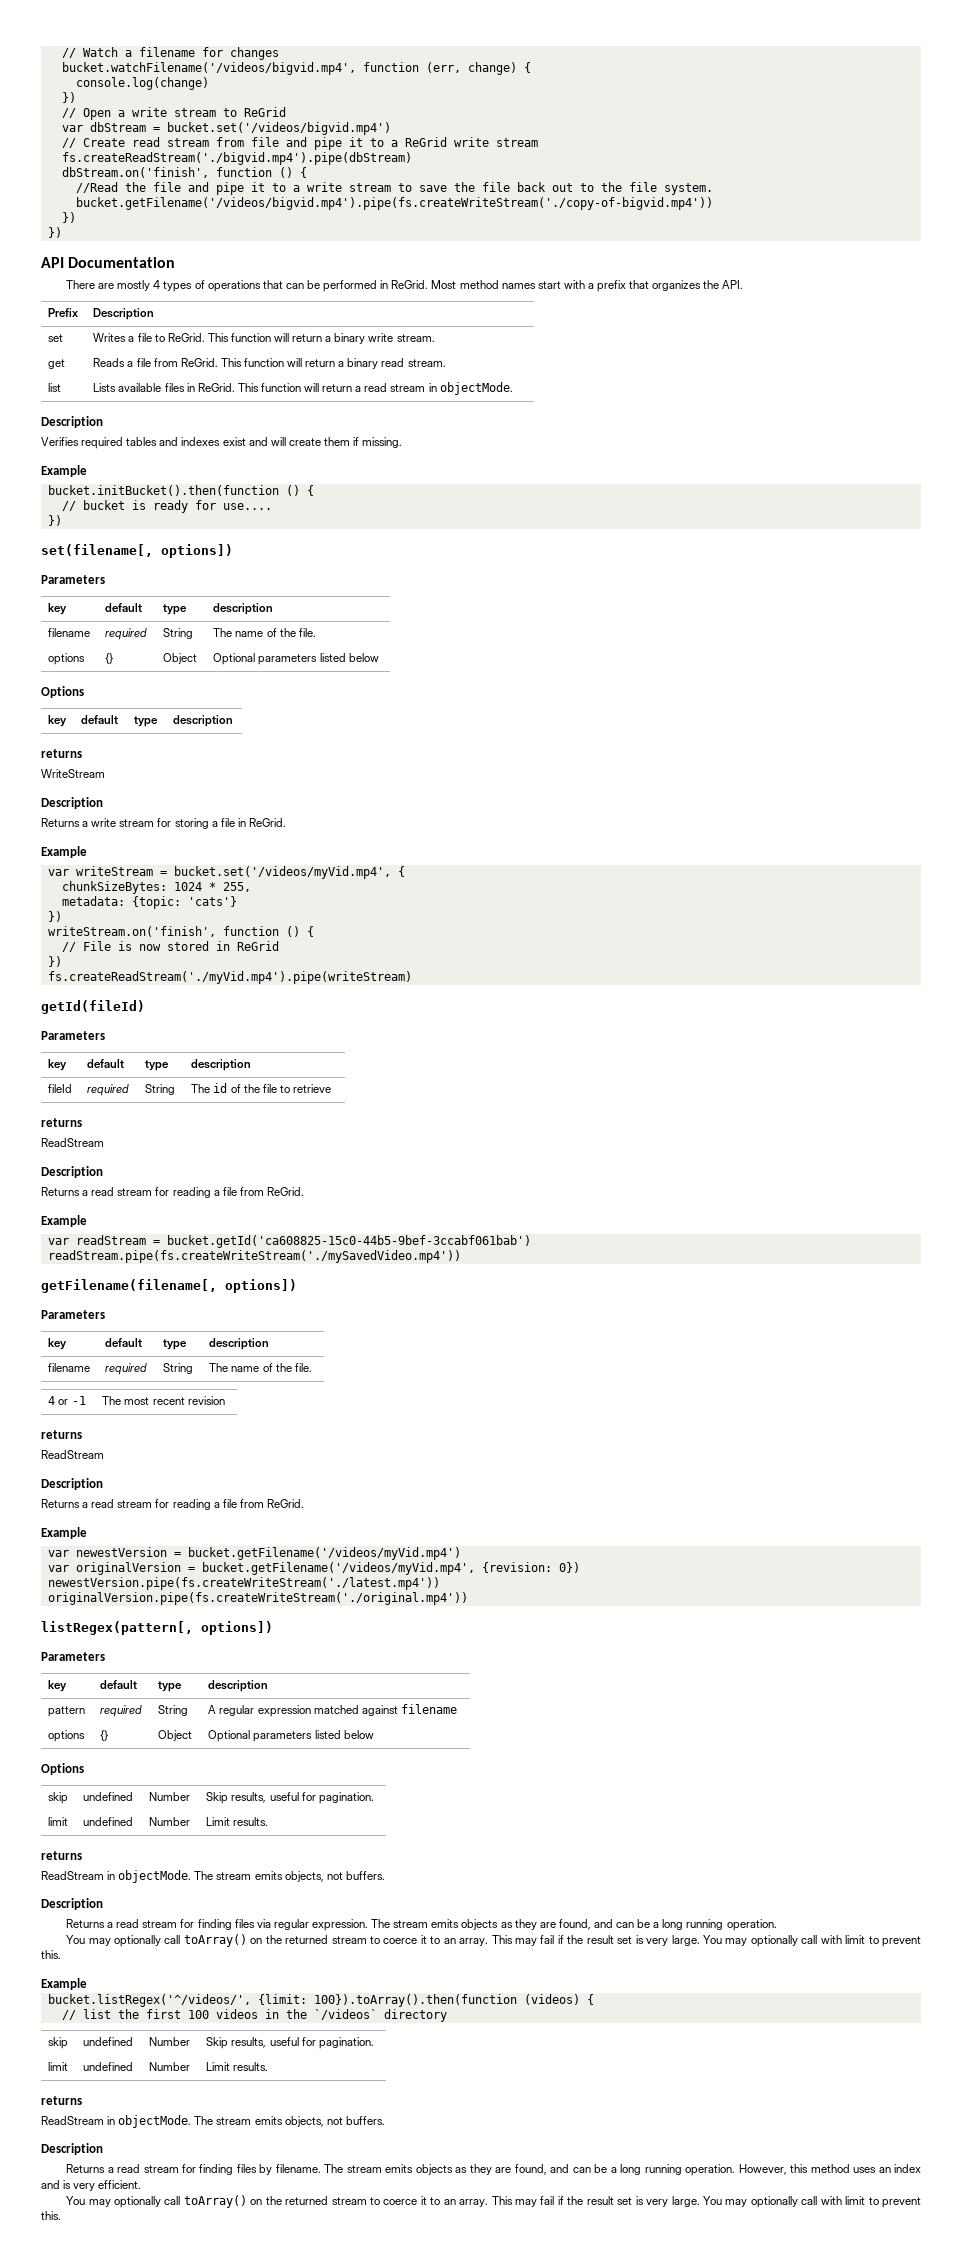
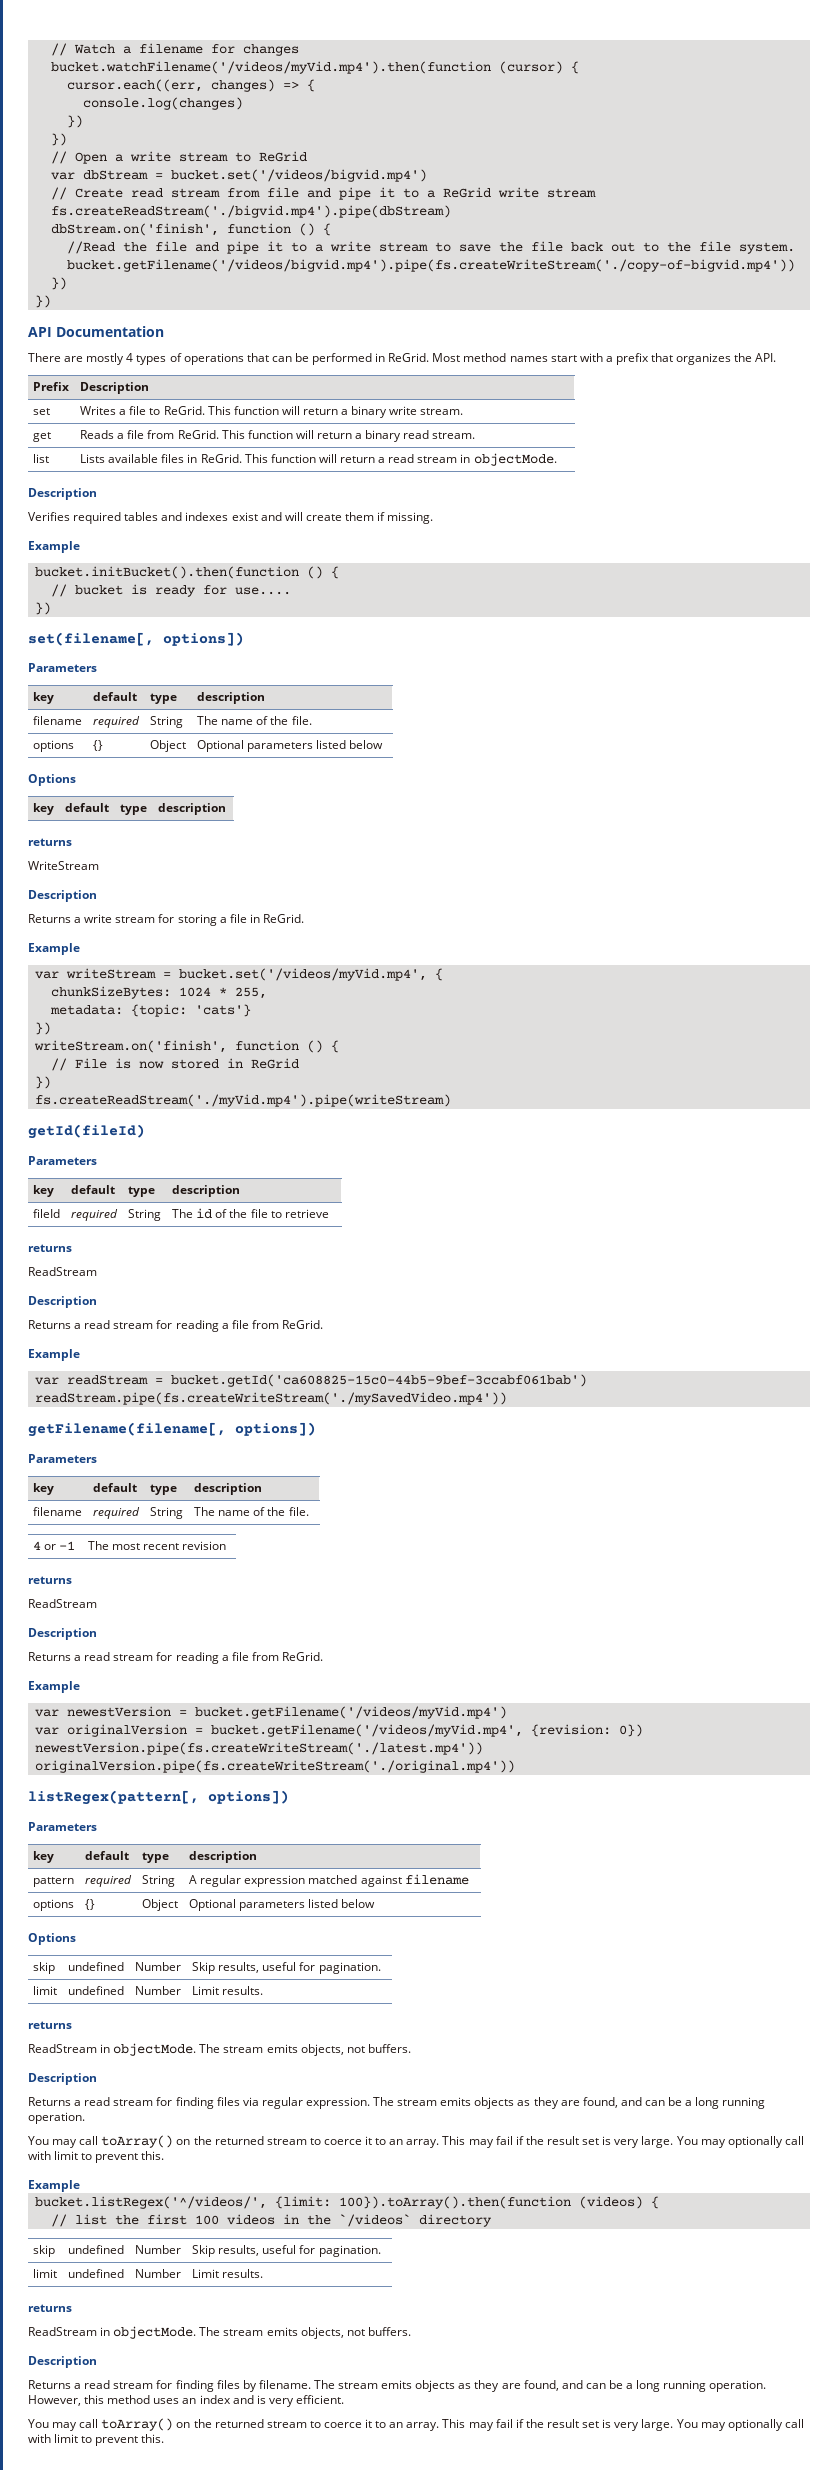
- bucket.watchFilename('/videos/bigvid.mp4', function (err, change) {
- console.log(change)
+ bucket.watchFilename('/videos/myVid.mp4').then(function (cursor) {
+ cursor.each((err, changes) => {
+ console.log(changes)
+ })
  Returns a read stream for finding files via regular expression. The stream emits objects as they are found, and can be a long running operation.
- You may optionally call toArray() on the returned stream to coerce it to an array.
+ You may call toArray() on the returned stream to coerce it to an array.
  However, this method uses an index and is very efficient.
- You may optionally call toArray() on the returned stream to coerce it to an array.
+ You may call toArray() on the returned stream to coerce it to an array.

